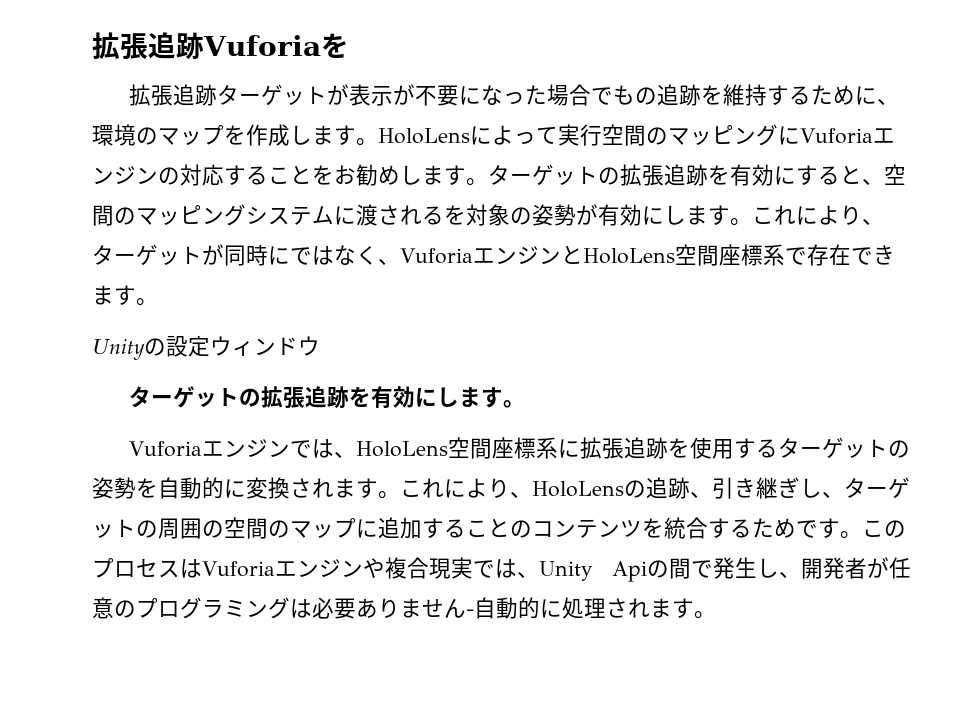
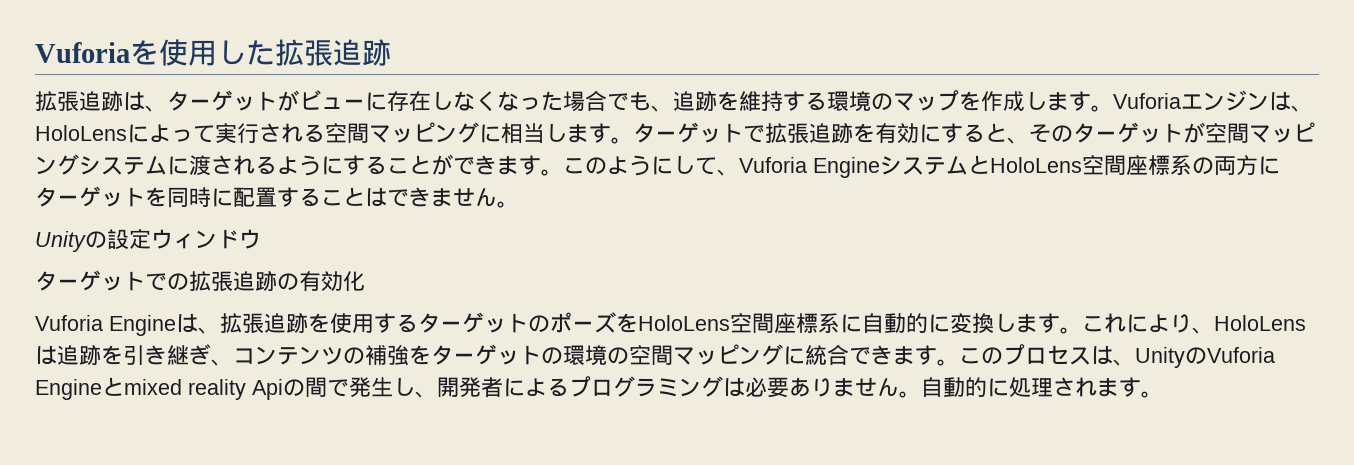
- 拡張追跡Vuforiaを
- 拡張追跡ターゲットが表示が不要になった場合でもの追跡を維持するために、環境のマップを作成します。
+ Vuforiaを使用した拡張追跡
+ 拡張追跡は、ターゲットがビューに存在しなくなった場合でも、追跡を維持する環境のマップを作成します。
- HoloLensによって実行空間のマッピングにVuforiaエンジンの対応することをお勧めします。
+ Vuforiaエンジンは、HoloLensによって実行される空間マッピングに相当します。
- ターゲットの拡張追跡を有効にすると、空間のマッピングシステムに渡されるを対象の姿勢が有効にします。これにより、ターゲットが同時にではなく、VuforiaエンジンとHoloLens空間座標系で存在できます。
+ ターゲットで拡張追跡を有効にすると、そのターゲットが空間マッピングシステムに渡されるようにすることができます。このようにして、Vuforia EngineシステムとHoloLens空間座標系の両方にターゲットを同時に配置することはできません。
- ターゲットの拡張追跡を有効にします。
- Vuforiaエンジンでは、HoloLens空間座標系に拡張追跡を使用するターゲットの姿勢を自動的に変換されます。
+ ターゲットでの拡張追跡の有効化
+ Vuforia Engineは、拡張追跡を使用するターゲットのポーズをHoloLens空間座標系に自動的に変換します。
- これにより、HoloLensの追跡、引き継ぎし、ターゲットの周囲の空間のマップに追加することのコンテンツを統合するためです。
+ これにより、HoloLensは追跡を引き継ぎ、コンテンツの補強をターゲットの環境の空間マッピングに統合できます。
- このプロセスはVuforiaエンジンや複合現実では、Unity Apiの間で発生し、開発者が任意のプログラミングは必要ありません-自動的に処理されます。
+ このプロセスは、UnityのVuforia Engineとmixed reality Apiの間で発生し、開発者によるプログラミングは必要ありません。自動的に処理されます。

